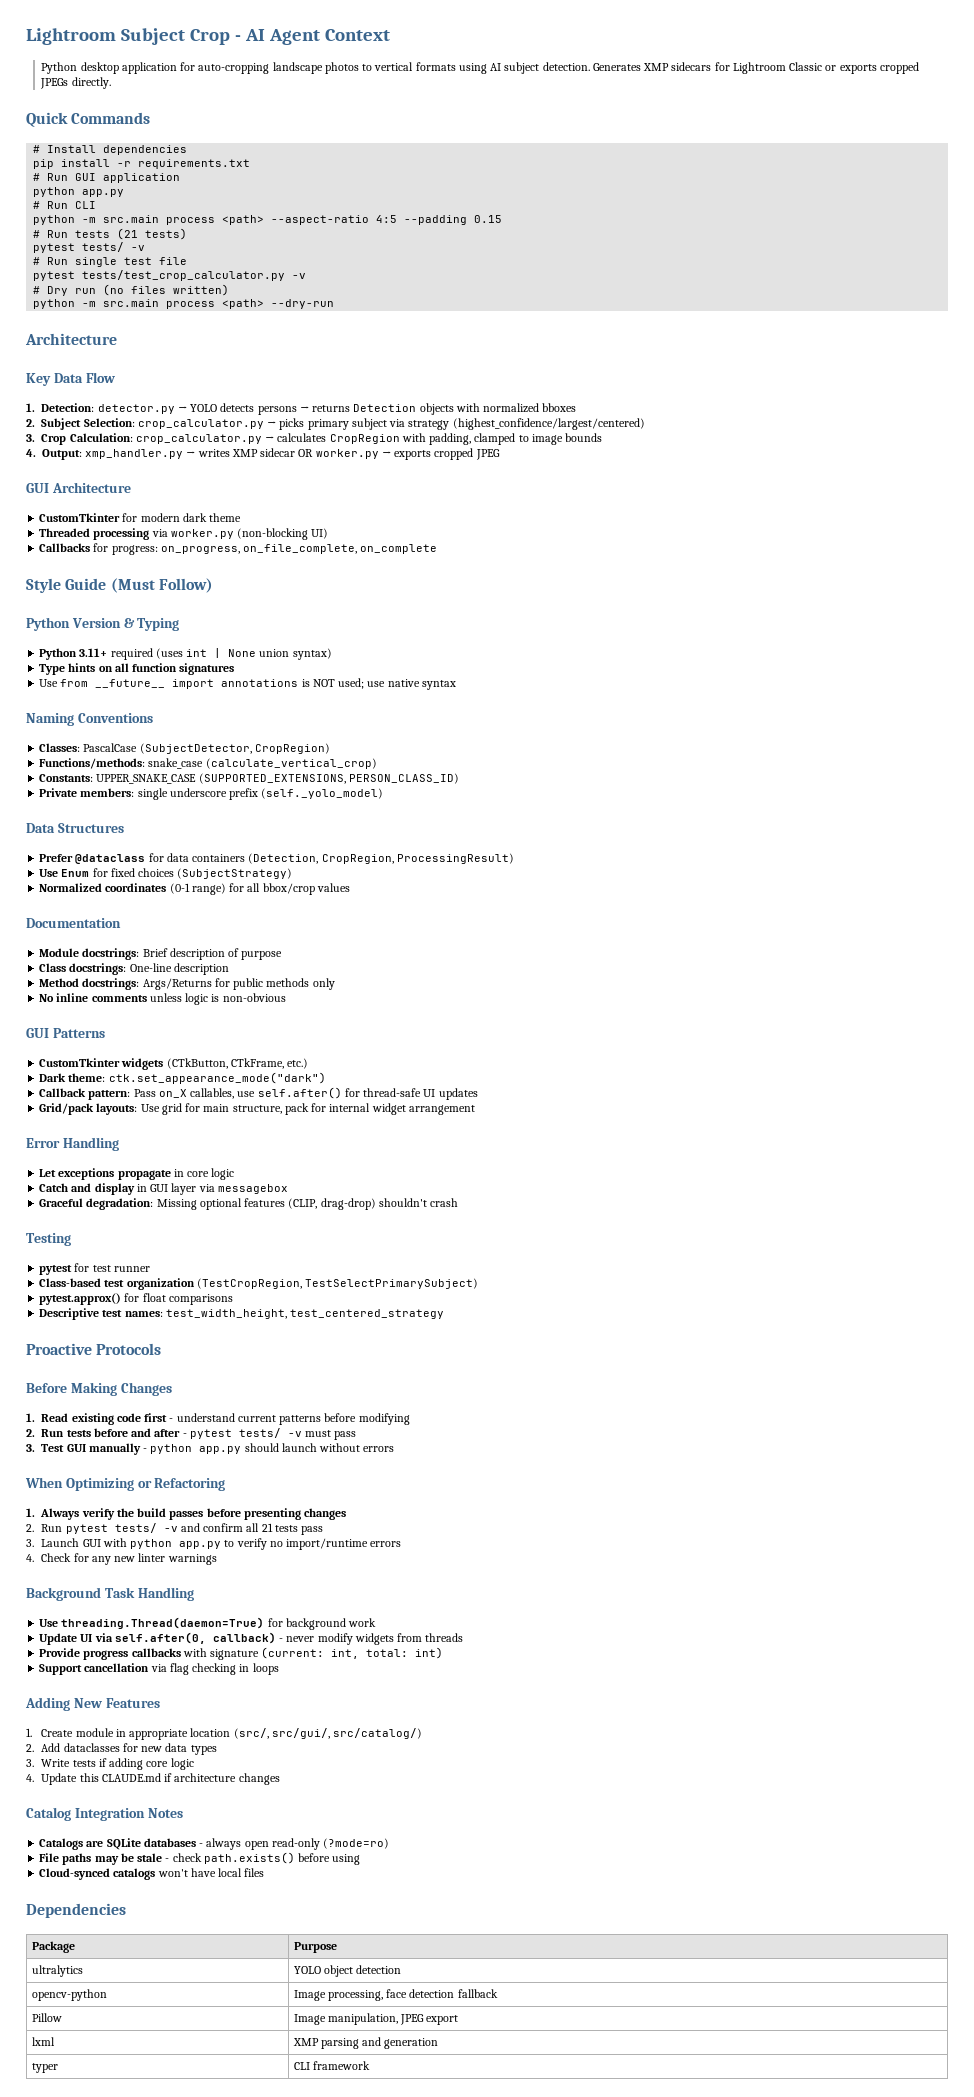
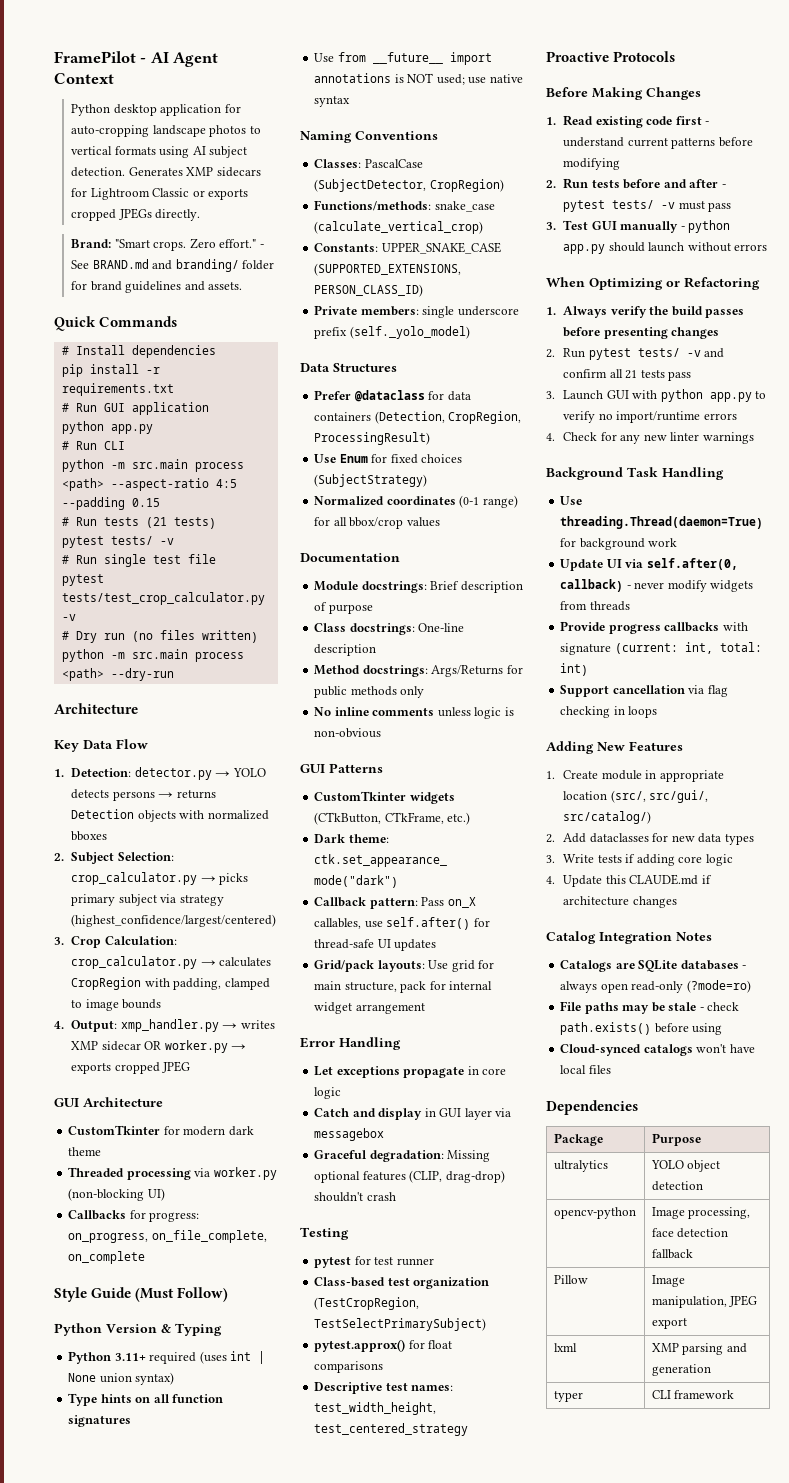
- Lightroom Subject Crop - AI Agent Context
+ FramePilot - AI Agent Context
+ Brand: "Smart crops. Zero effort." - See BRAND.md and branding/ folder for brand guidelines and assets.

